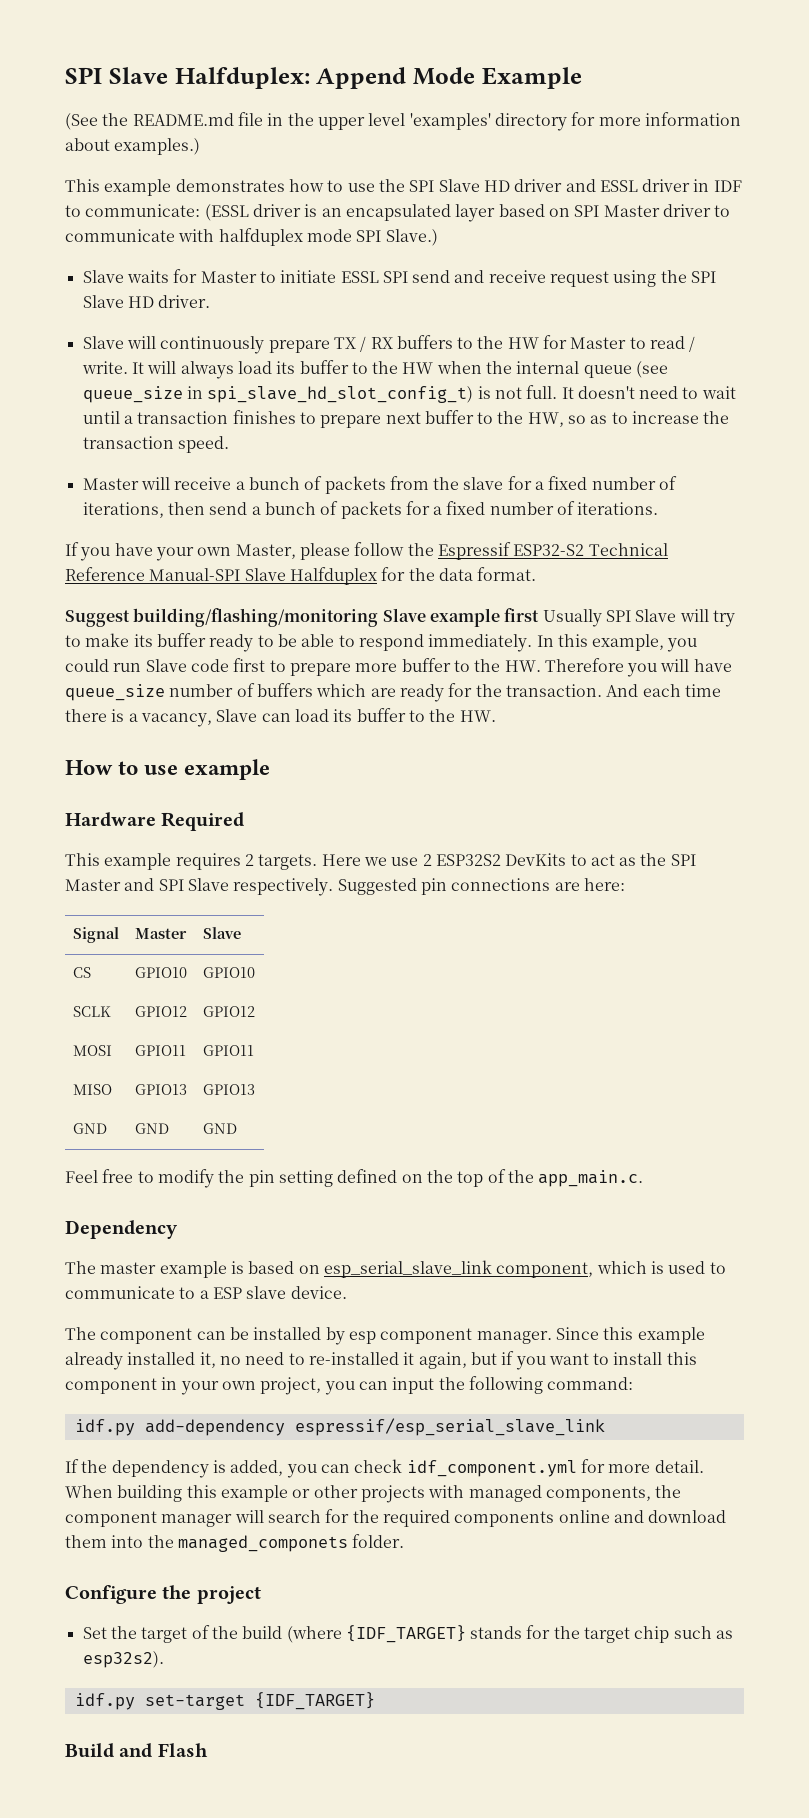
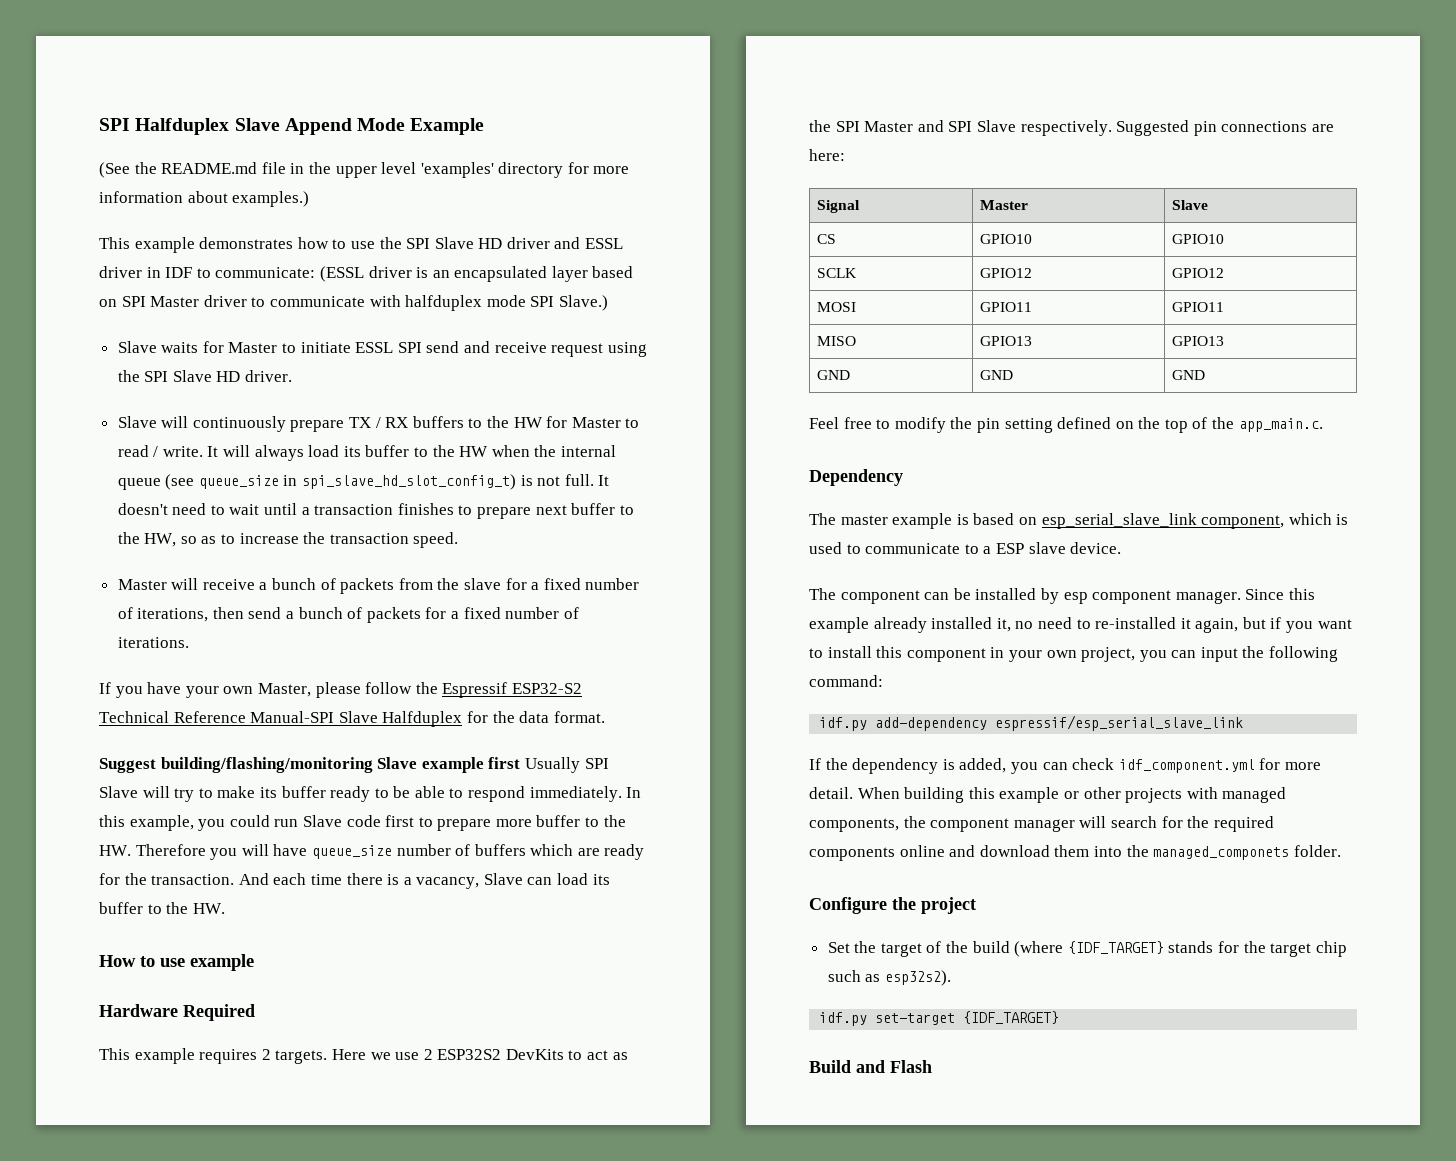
- SPI Slave Halfduplex: Append Mode Example
+ SPI Halfduplex Slave Append Mode Example

